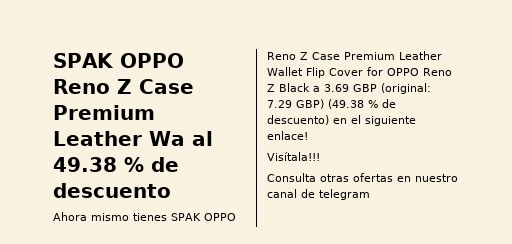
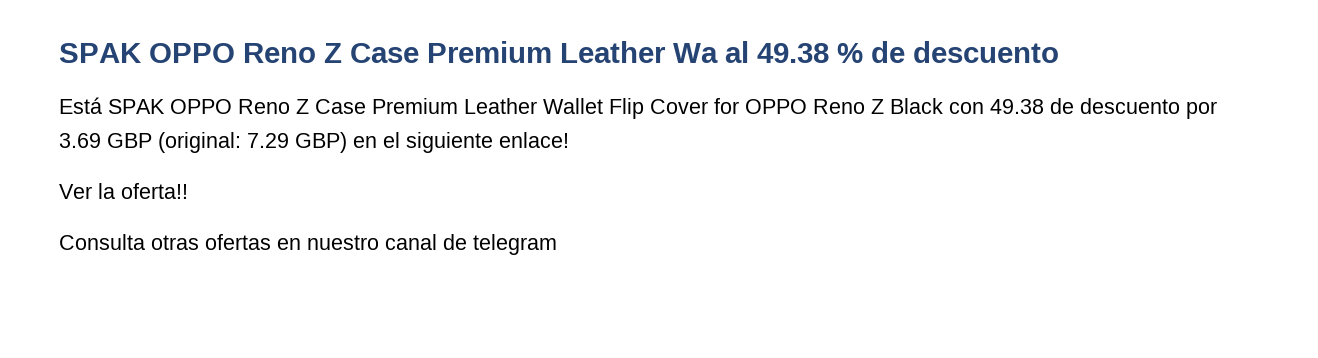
- Ahora mismo tienes SPAK OPPO Reno Z Case Premium Leather Wallet Flip Cover for OPPO Reno Z Black a 3.69 GBP (original: 7.29 GBP) (49.38 % de descuento) en el siguiente enlace!
+ Está SPAK OPPO Reno Z Case Premium Leather Wallet Flip Cover for OPPO Reno Z Black con 49.38 de descuento por 3.69 GBP (original: 7.29 GBP) en el siguiente enlace!
- Visítala!!!
+ Ver la oferta!!

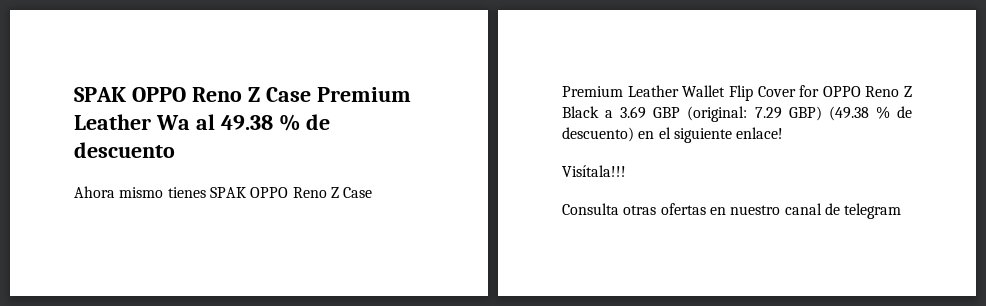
- Está SPAK OPPO Reno Z Case Premium Leather Wallet Flip Cover for OPPO Reno Z Black con 49.38 de descuento por 3.69 GBP (original: 7.29 GBP) en el siguiente enlace!
+ Ahora mismo tienes SPAK OPPO Reno Z Case Premium Leather Wallet Flip Cover for OPPO Reno Z Black a 3.69 GBP (original: 7.29 GBP) (49.38 % de descuento) en el siguiente enlace!
- Ver la oferta!!
+ Visítala!!!

